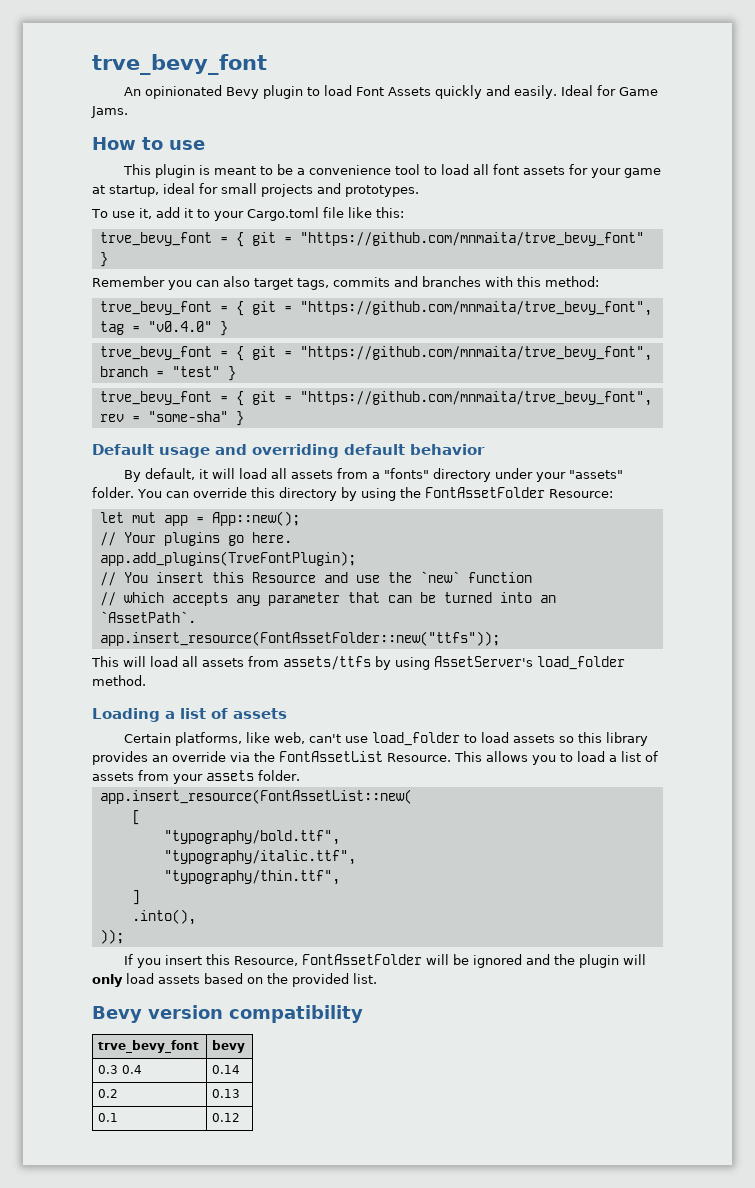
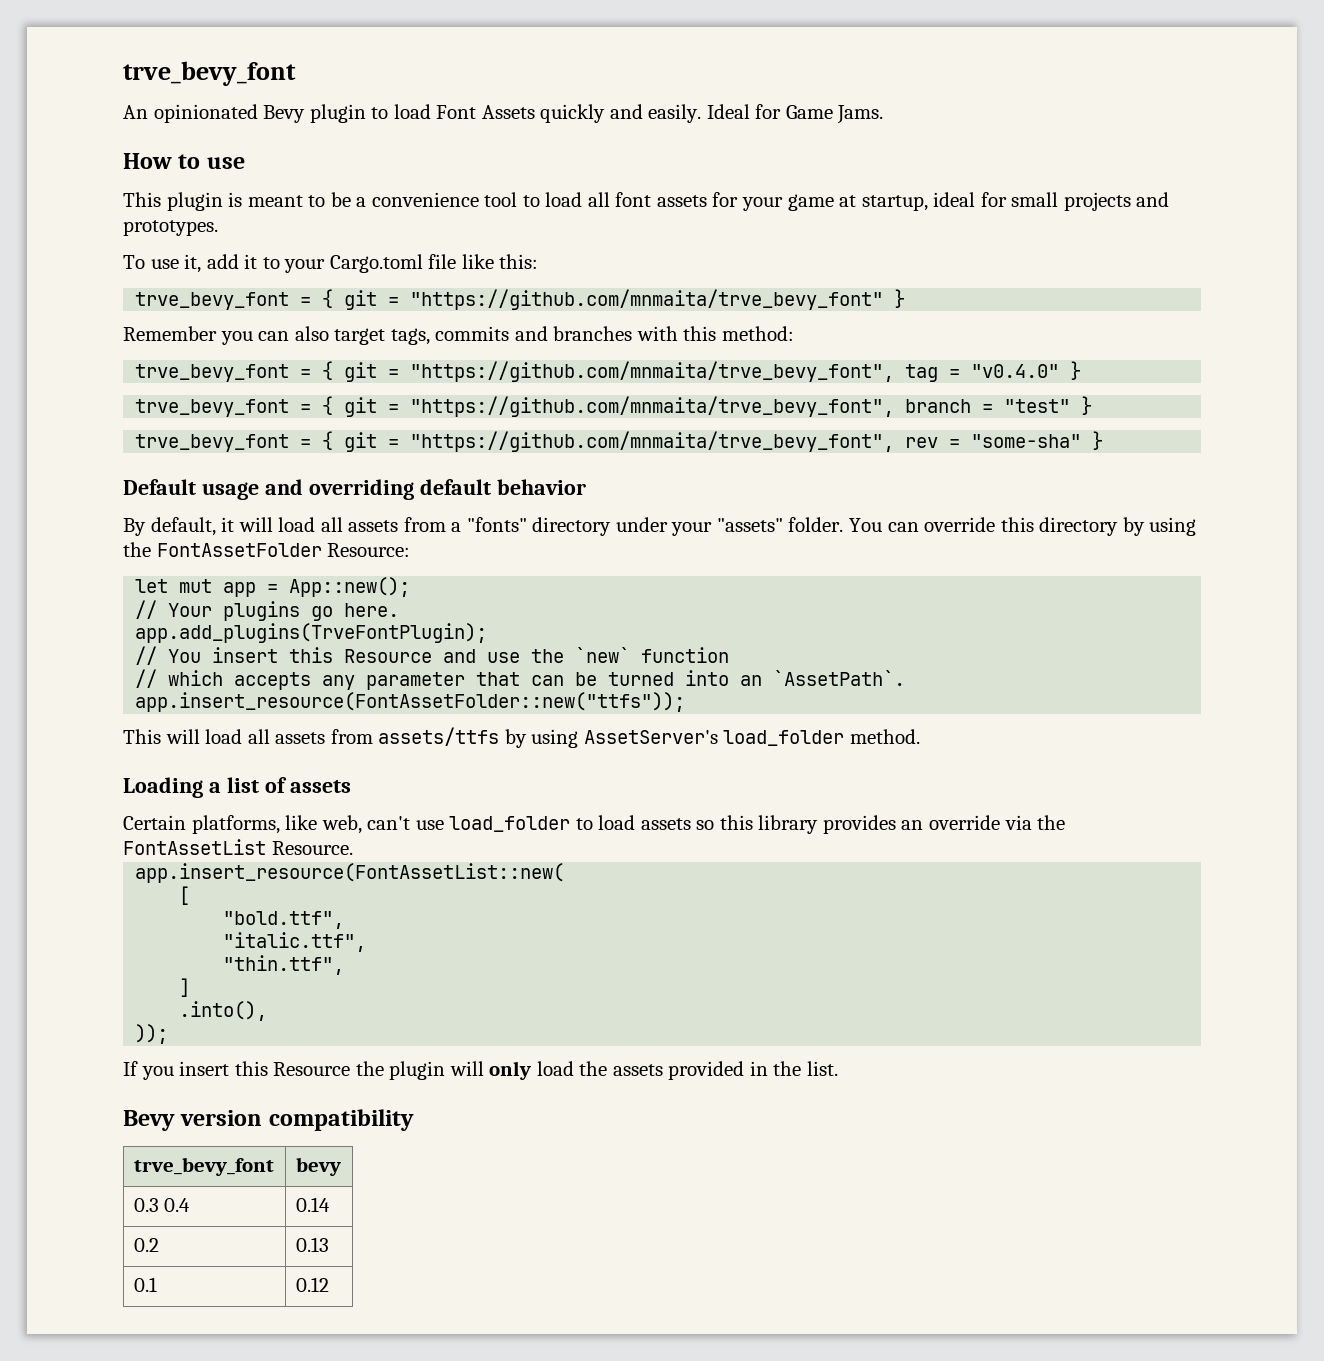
- This allows you to load a list of assets from your assets folder.
- "typography/bold.ttf",
- "typography/italic.ttf",
- "typography/thin.ttf",
+ "bold.ttf",
+ "italic.ttf",
+ "thin.ttf",
- If you insert this Resource, FontAssetFolder will be ignored and the plugin will only load assets based on the provided list.
+ If you insert this Resource the plugin will only load the assets provided in the list.

